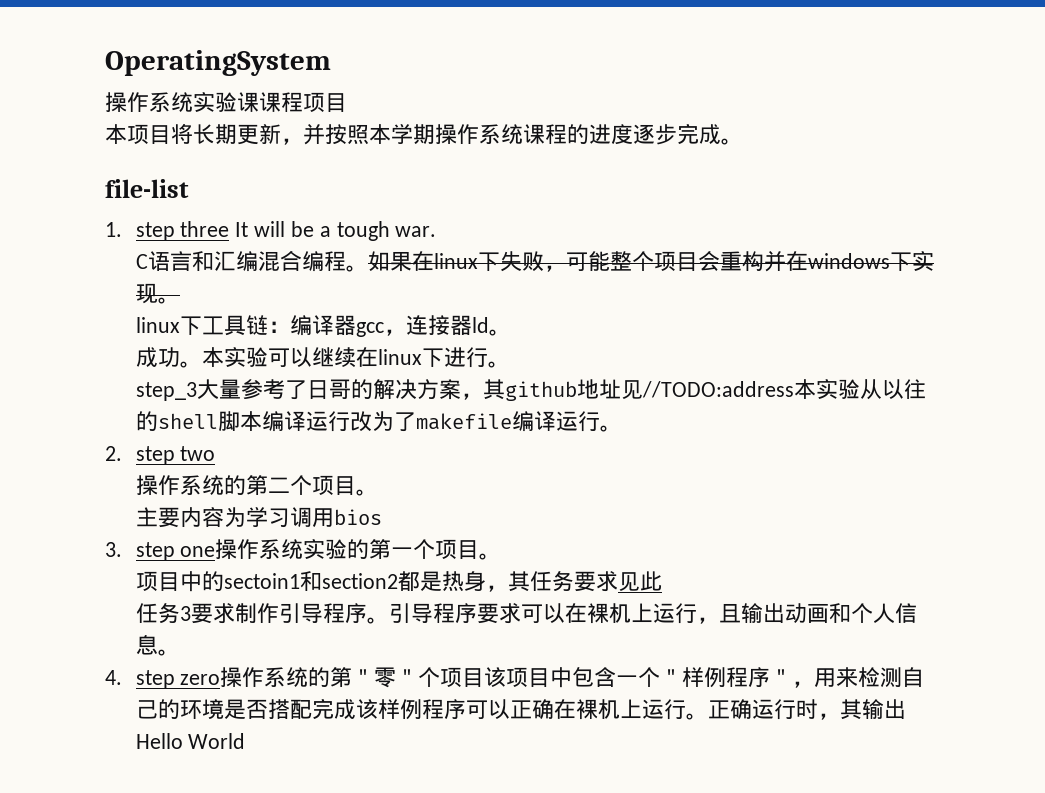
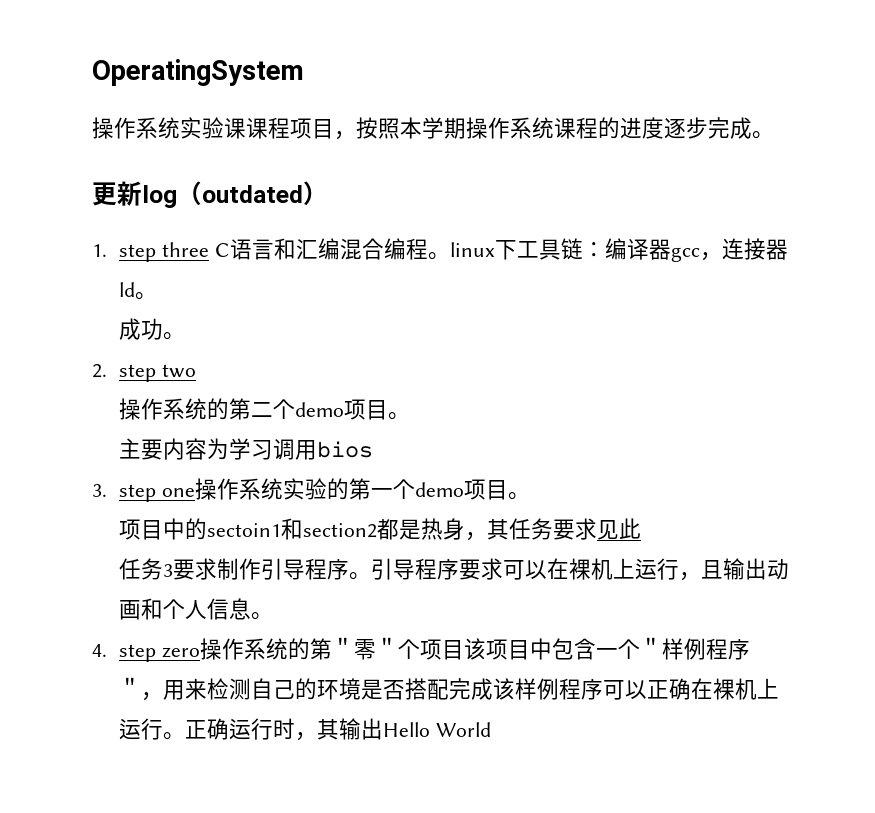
- 操作系统实验课课程项目
- 本项目将长期更新，并按照本学期操作系统课程的进度逐步完成。
+ 操作系统实验课课程项目，按照本学期操作系统课程的进度逐步完成。
- file-list
+ 更新log（outdated）
- 1. step three It will be a tough war.
- C语言和汇编混合编程。如果在linux下失败，可能整个项目会重构并在windows下实现。
- linux下工具链：编译器gcc，连接器ld。
+ 1. step three C语言和汇编混合编程。linux下工具链：编译器gcc，连接器ld。
- 本实验可以继续在linux下进行。
- step_3大量参考了日哥的解决方案，其github地址见//TODO:address本实验从以往的shell脚本编译运行改为了makefile编译运行。
- 操作系统的第二个项目。
+ 操作系统的第二个demo项目。
- 3. step one操作系统实验的第一个项目。
+ 3. step one操作系统实验的第一个demo项目。

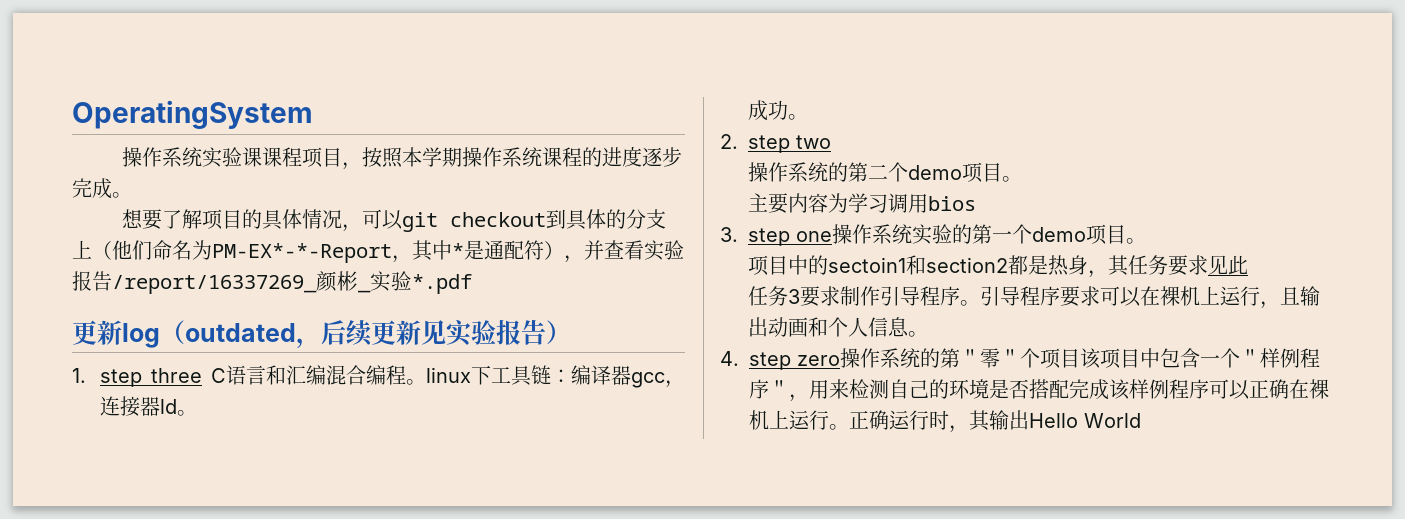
+ 想要了解项目的具体情况，可以git checkout到具体的分支上（他们命名为PM-EX*-*-Report，其中*是通配符），并查看实验报告/report/16337269_颜彬_实验*.pdf
- 更新log（outdated）
+ 更新log（outdated，后续更新见实验报告）

